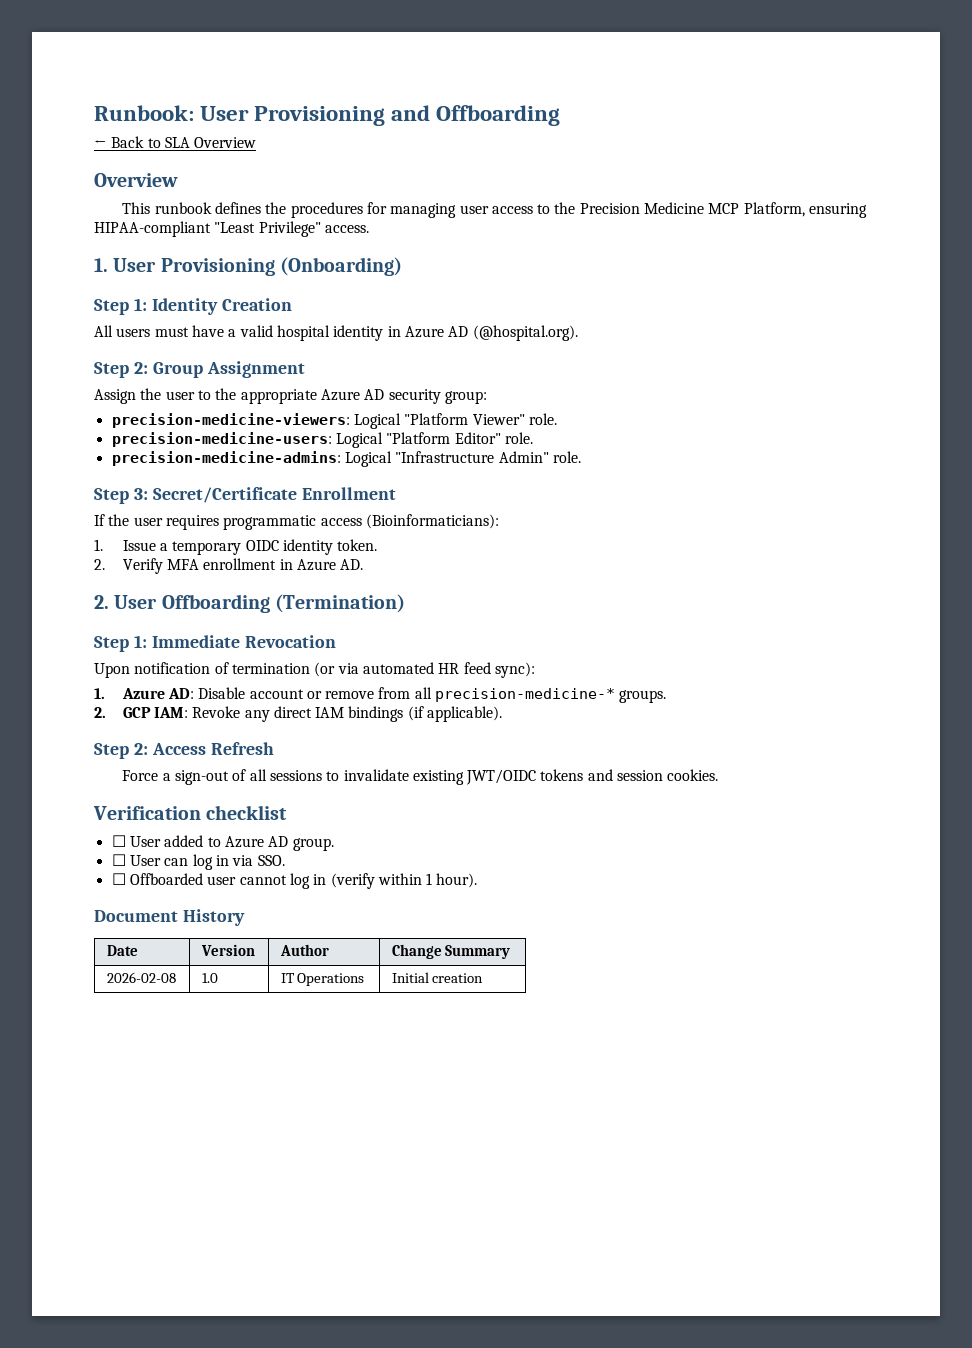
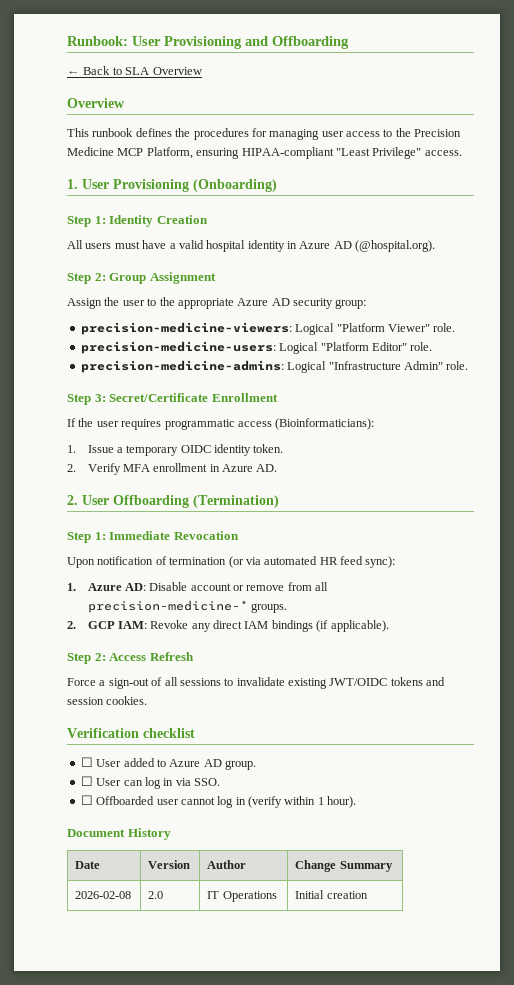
- 2026-02-08 | 1.0 | IT Operations | Initial creation
+ 2026-02-08 | 2.0 | IT Operations | Initial creation

